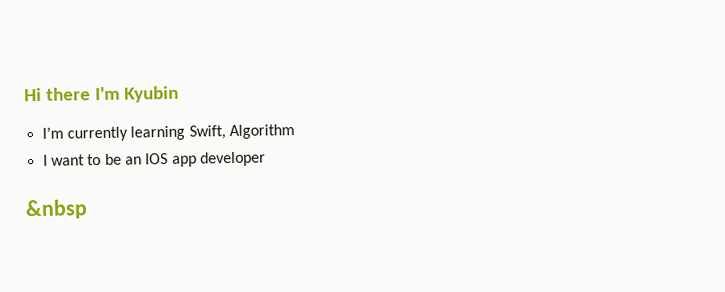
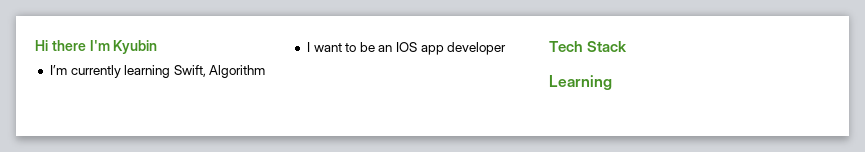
- &nbsp
+ Tech Stack
+ Learning

